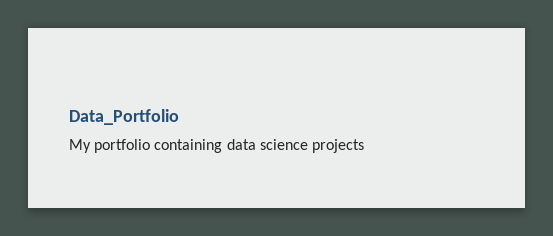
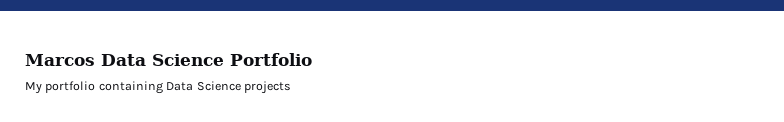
- Data_Portfolio
+ Marcos Data Science Portfolio
- My portfolio containing data science projects
+ My portfolio containing Data Science projects

